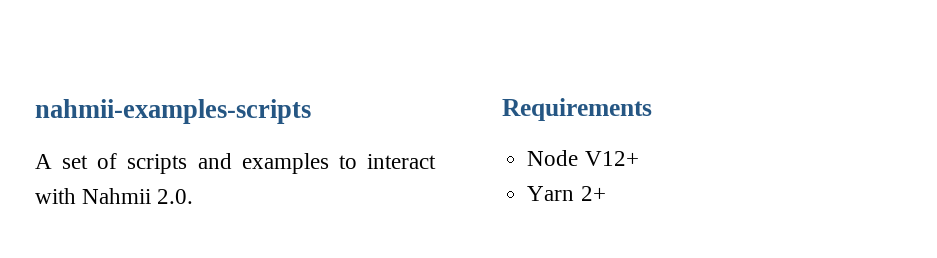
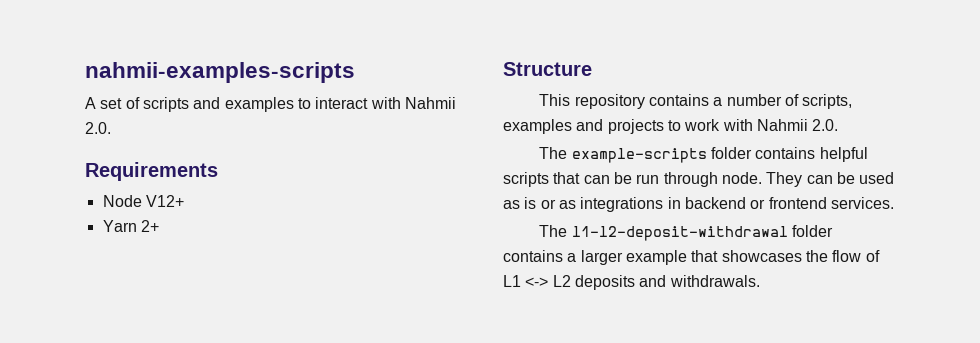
+ Structure
+ This repository contains a number of scripts, examples and projects to work with Nahmii 2.0.
+ The example-scripts folder contains helpful scripts that can be run through node. They can be used as is or as integrations in backend or frontend services.
+ The l1-l2-deposit-withdrawal folder contains a larger example that showcases the flow of L1 <-> L2 deposits and withdrawals.

